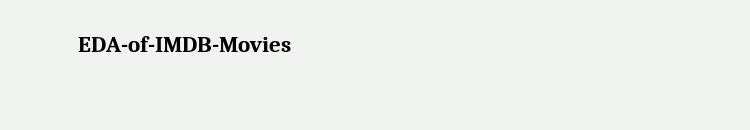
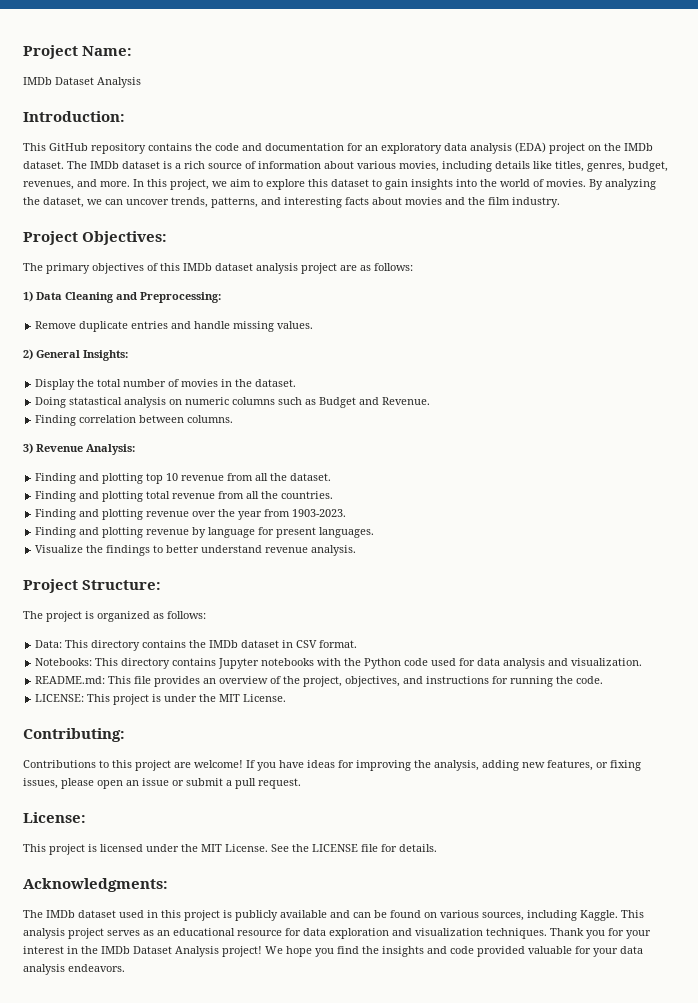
- EDA-of-IMDB-Movies
+ Project Name:
+ IMDb Dataset Analysis
+ Introduction:
+ This GitHub repository contains the code and documentation for an exploratory data analysis (EDA) project on the IMDb dataset. The IMDb dataset is a rich source of information about various movies, including details like titles, genres, budget, revenues, and more. In this project, we aim to explore this dataset to gain insights into the world of movies. By analyzing the dataset, we can uncover trends, patterns, and interesting facts about movies and the film industry.
+ Project Objectives:
+ The primary objectives of this IMDb dataset analysis project are as follows:
+ 1) Data Cleaning and Preprocessing:
+ Remove duplicate entries and handle missing values.
+ 2) General Insights:
+ Display the total number of movies in the dataset.
+ Doing statastical analysis on numeric columns such as Budget and Revenue.
+ Finding correlation between columns.
+ 3) Revenue Analysis:
+ Finding and plotting top 10 revenue from all the dataset.
+ Finding and plotting total revenue from all the countries.
+ Finding and plotting revenue over the year from 1903-2023.
+ Finding and plotting revenue by language for present languages.
+ Visualize the findings to better understand revenue analysis.
+ Project Structure:
+ The project is organized as follows:
+ Data: This directory contains the IMDb dataset in CSV format.
+ Notebooks: This directory contains Jupyter notebooks with the Python code used for data analysis and visualization.
+ README.md: This file provides an overview of the project, objectives, and instructions for running the code.
+ LICENSE: This project is under the MIT License.
+ Contributing:
+ Contributions to this project are welcome! If you have ideas for improving the analysis, adding new features, or fixing issues, please open an issue or submit a pull request.
+ License:
+ This project is licensed under the MIT License. See the LICENSE file for details.
+ Acknowledgments:
+ The IMDb dataset used in this project is publicly available and can be found on various sources, including Kaggle. This analysis project serves as an educational resource for data exploration and visualization techniques. Thank you for your interest in the IMDb Dataset Analysis project! We hope you find the insights and code provided valuable for your data analysis endeavors.

